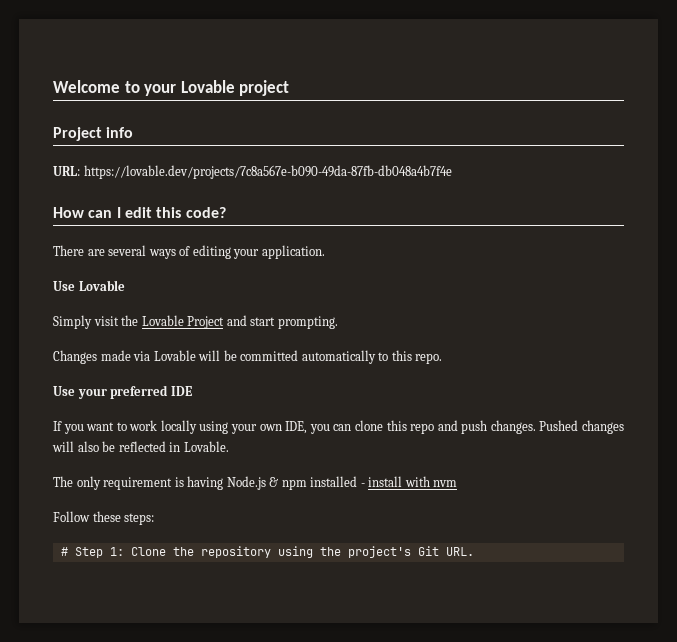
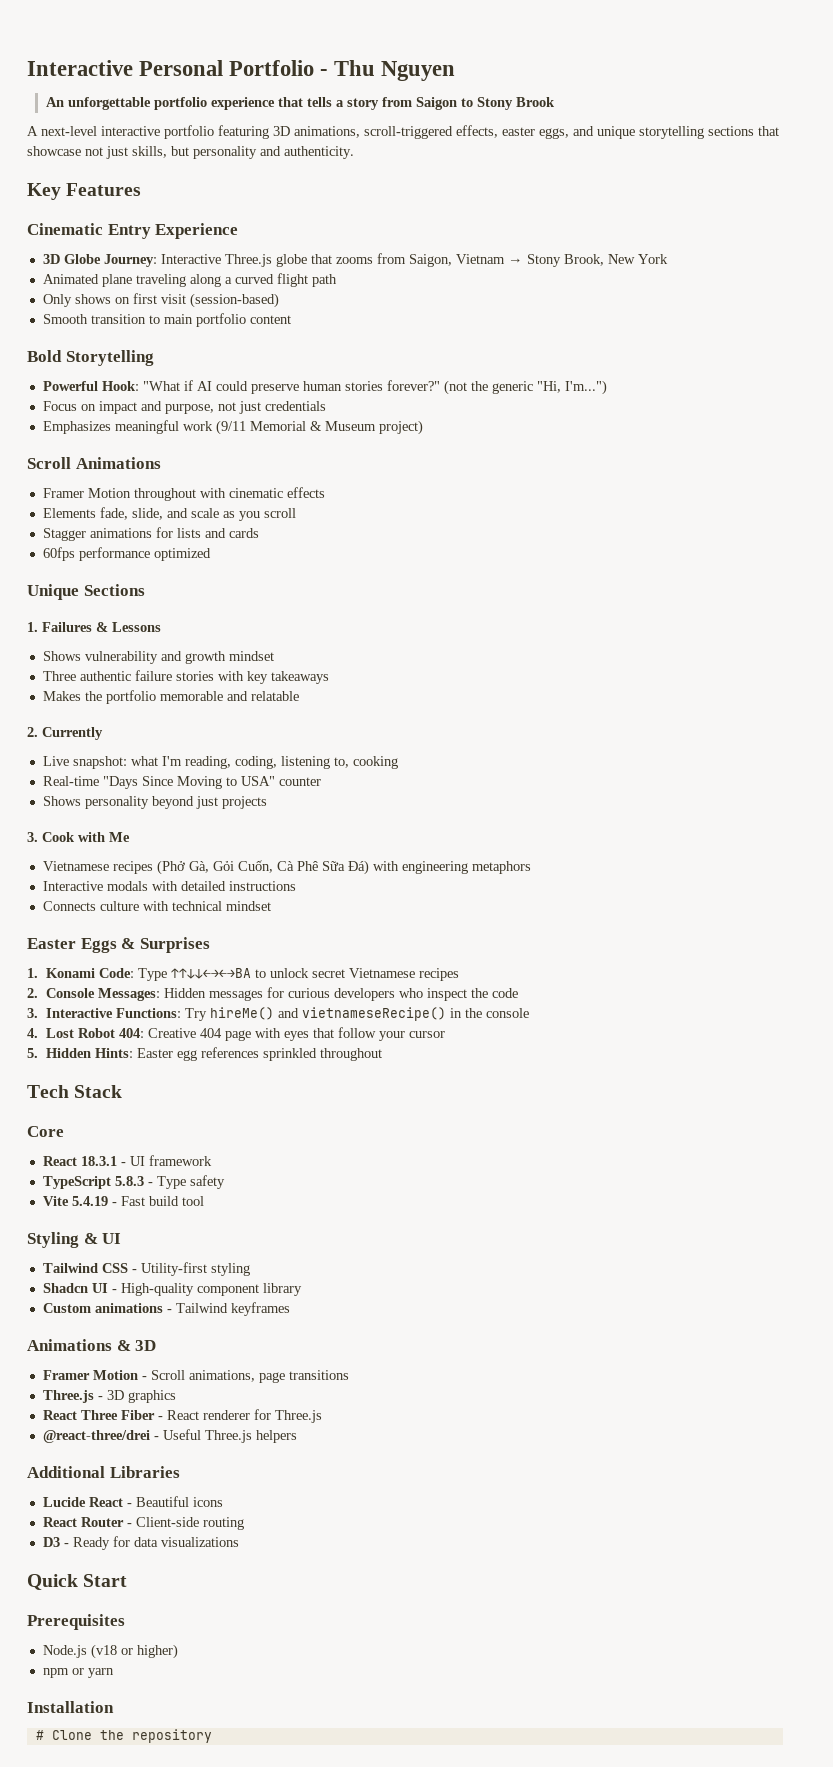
- Welcome to your Lovable project
- Project info
- URL: https://lovable.dev/projects/7c8a567e-b090-49da-87fb-db048a4b7f4e
- How can I edit this code?
- There are several ways of editing your application.
- Use Lovable
- Simply visit the Lovable Project and start prompting.
- Changes made via Lovable will be committed automatically to this repo.
- Use your preferred IDE
- If you want to work locally using your own IDE, you can clone this repo and push changes. Pushed changes will also be reflected in Lovable.
- The only requirement is having Node.js & npm installed - install with nvm
- Follow these steps:
+ Interactive Personal Portfolio - Thu Nguyen
+ An unforgettable portfolio experience that tells a story from Saigon to Stony Brook
+ A next-level interactive portfolio featuring 3D animations, scroll-triggered effects, easter eggs, and unique storytelling sections that showcase not just skills, but personality and authenticity.
+ Key Features
+ Cinematic Entry Experience
+ 3D Globe Journey: Interactive Three.js globe that zooms from Saigon, Vietnam → Stony Brook, New York
+ Animated plane traveling along a curved flight path
+ Only shows on first visit (session-based)
+ Smooth transition to main portfolio content
+ Bold Storytelling
+ Powerful Hook: "What if AI could preserve human stories forever?" (not the generic "Hi, I'm...")
+ Focus on impact and purpose, not just credentials
+ Emphasizes meaningful work (9/11 Memorial & Museum project)
+ Scroll Animations
+ Framer Motion throughout with cinematic effects
+ Elements fade, slide, and scale as you scroll
+ Stagger animations for lists and cards
+ 60fps performance optimized
+ Unique Sections
+ 1. Failures & Lessons
+ Shows vulnerability and growth mindset
+ Three authentic failure stories with key takeaways
+ Makes the portfolio memorable and relatable
+ 2. Currently
+ Live snapshot: what I'm reading, coding, listening to, cooking
+ Real-time "Days Since Moving to USA" counter
+ Shows personality beyond just projects
+ 3. Cook with Me
+ Vietnamese recipes (Phở Gà, Gỏi Cuốn, Cà Phê Sữa Đá) with engineering metaphors
+ Interactive modals with detailed instructions
+ Connects culture with technical mindset
+ Easter Eggs & Surprises
+ 1. Konami Code: Type ↑↑↓↓←→←→BA to unlock secret Vietnamese recipes
+ 2. Console Messages: Hidden messages for curious developers who inspect the code
+ 3. Interactive Functions: Try hireMe() and vietnameseRecipe() in the console
+ 4. Lost Robot 404: Creative 404 page with eyes that follow your cursor
+ 5. Hidden Hints: Easter egg references sprinkled throughout
+ Tech Stack
+ Core
+ React 18.3.1 - UI framework
+ TypeScript 5.8.3 - Type safety
+ Vite 5.4.19 - Fast build tool
+ Styling & UI
+ Tailwind CSS - Utility-first styling
+ Shadcn UI - High-quality component library
+ Custom animations - Tailwind keyframes
+ Animations & 3D
+ Framer Motion - Scroll animations, page transitions
+ Three.js - 3D graphics
+ React Three Fiber - React renderer for Three.js
+ @react-three/drei - Useful Three.js helpers
+ Additional Libraries
+ Lucide React - Beautiful icons
+ React Router - Client-side routing
+ D3 - Ready for data visualizations
+ Quick Start
+ Prerequisites
+ Node.js (v18 or higher)
+ npm or yarn
+ Installation
- # Step 1: Clone the repository using the project's Git URL.
+ # Clone the repository

